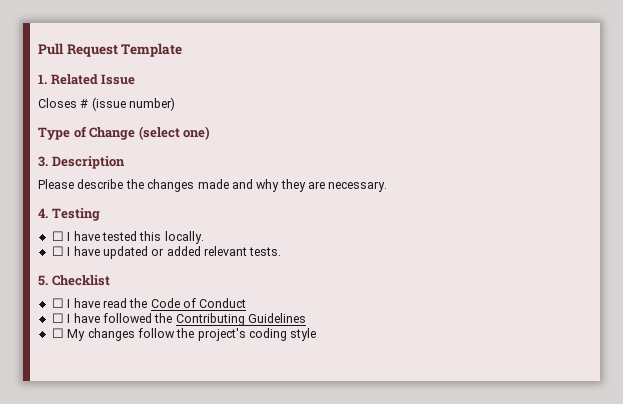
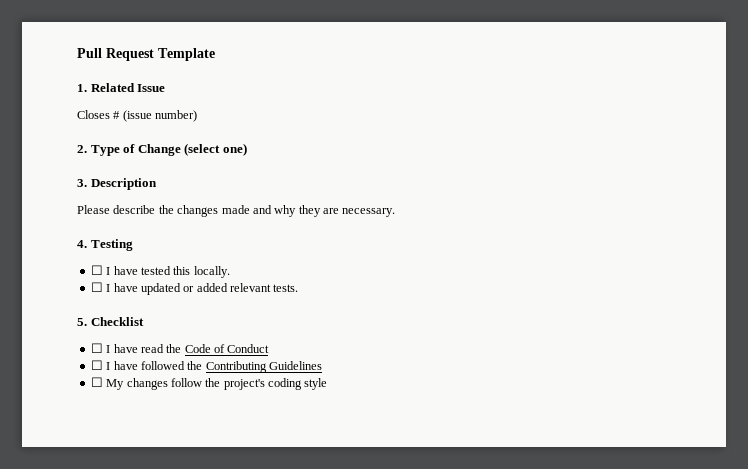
- Type of Change (select one)
+ 2. Type of Change (select one)

